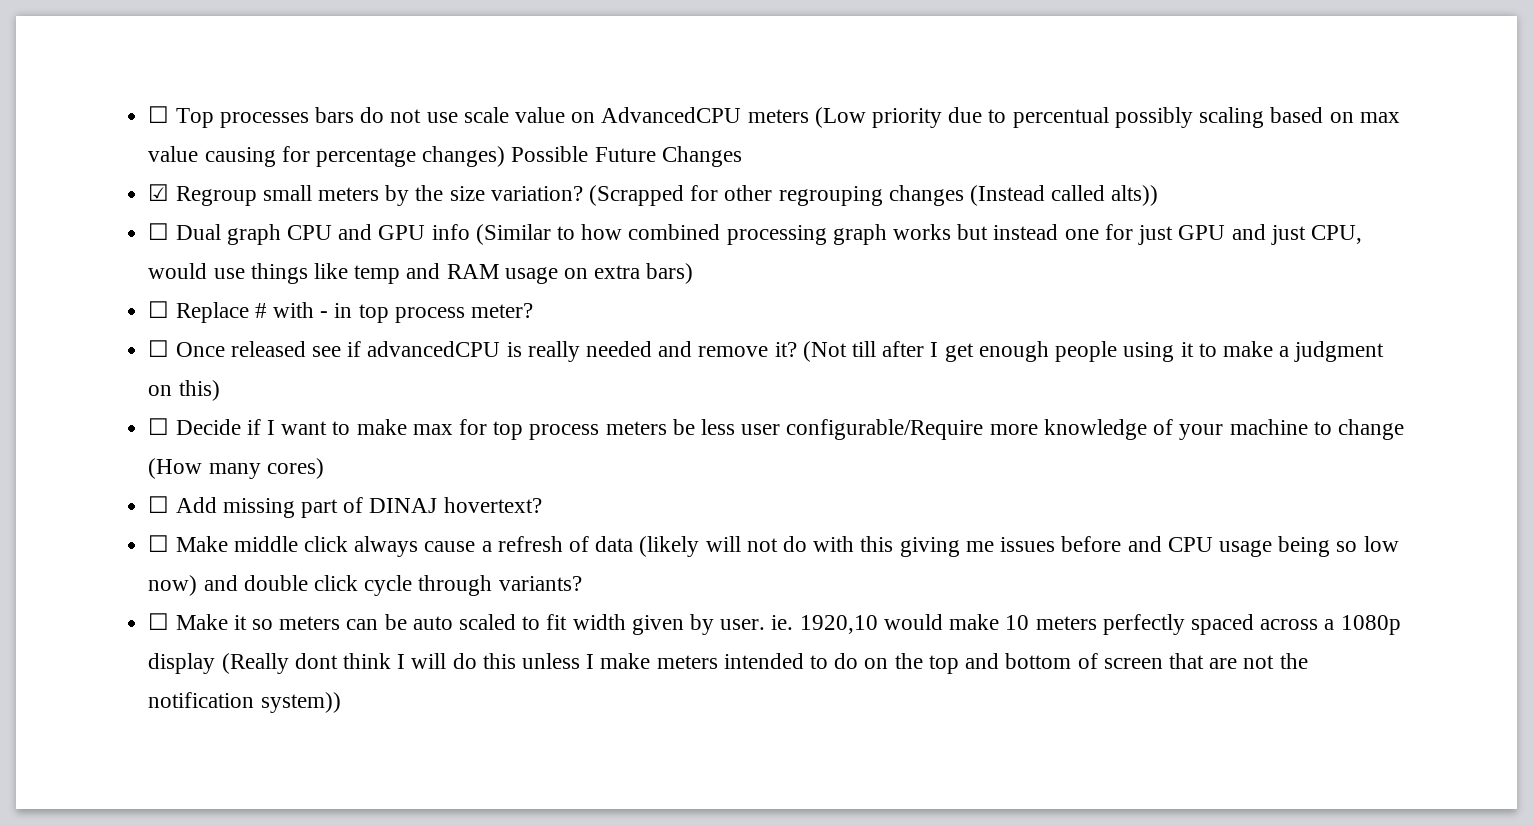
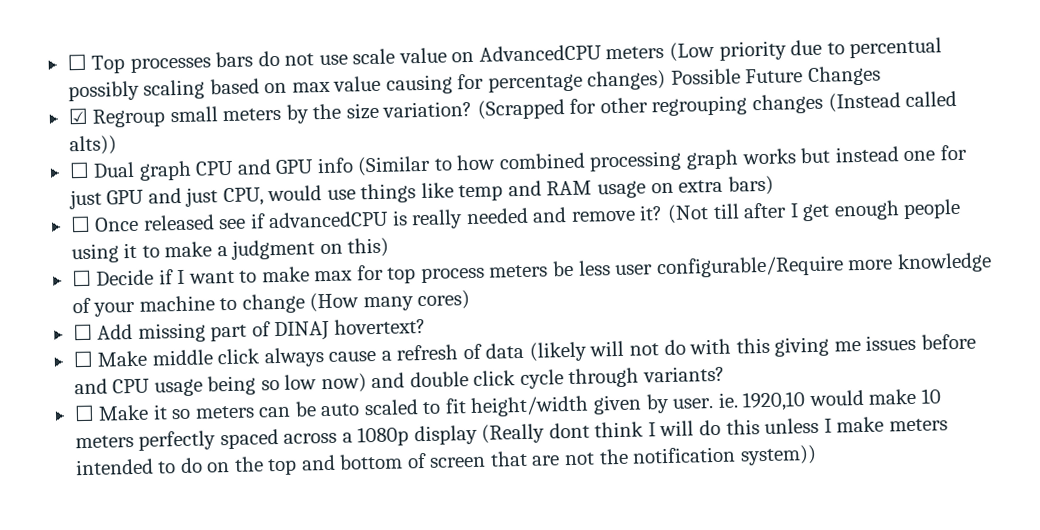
- ☐ Replace # with - in top process meter?
- ☐ Make it so meters can be auto scaled to fit width given by user. ie. 1920,10 would make 10 meters perfectly spaced across a 1080p display (Really dont think I will do this unless I make meters intended to do on the top and bottom of screen that are not the notification system))
+ ☐ Make it so meters can be auto scaled to fit height/width given by user. ie. 1920,10 would make 10 meters perfectly spaced across a 1080p display (Really dont think I will do this unless I make meters intended to do on the top and bottom of screen that are not the notification system))

